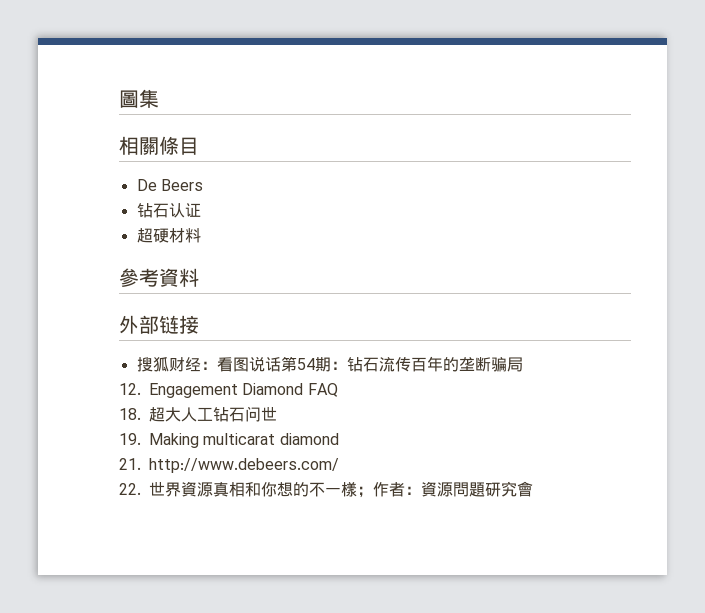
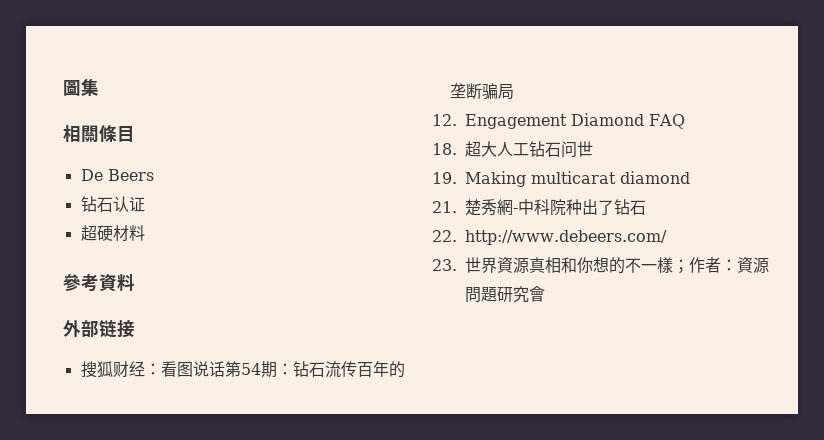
- 21. http://www.debeers.com/
+ 21.楚秀網-中科院种出了钻石
+ 22. http://www.debeers.com/
- 22.世界資源真相和你想的不一樣；作者：資源問題研究會
+ 23.世界資源真相和你想的不一樣；作者：資源問題研究會

